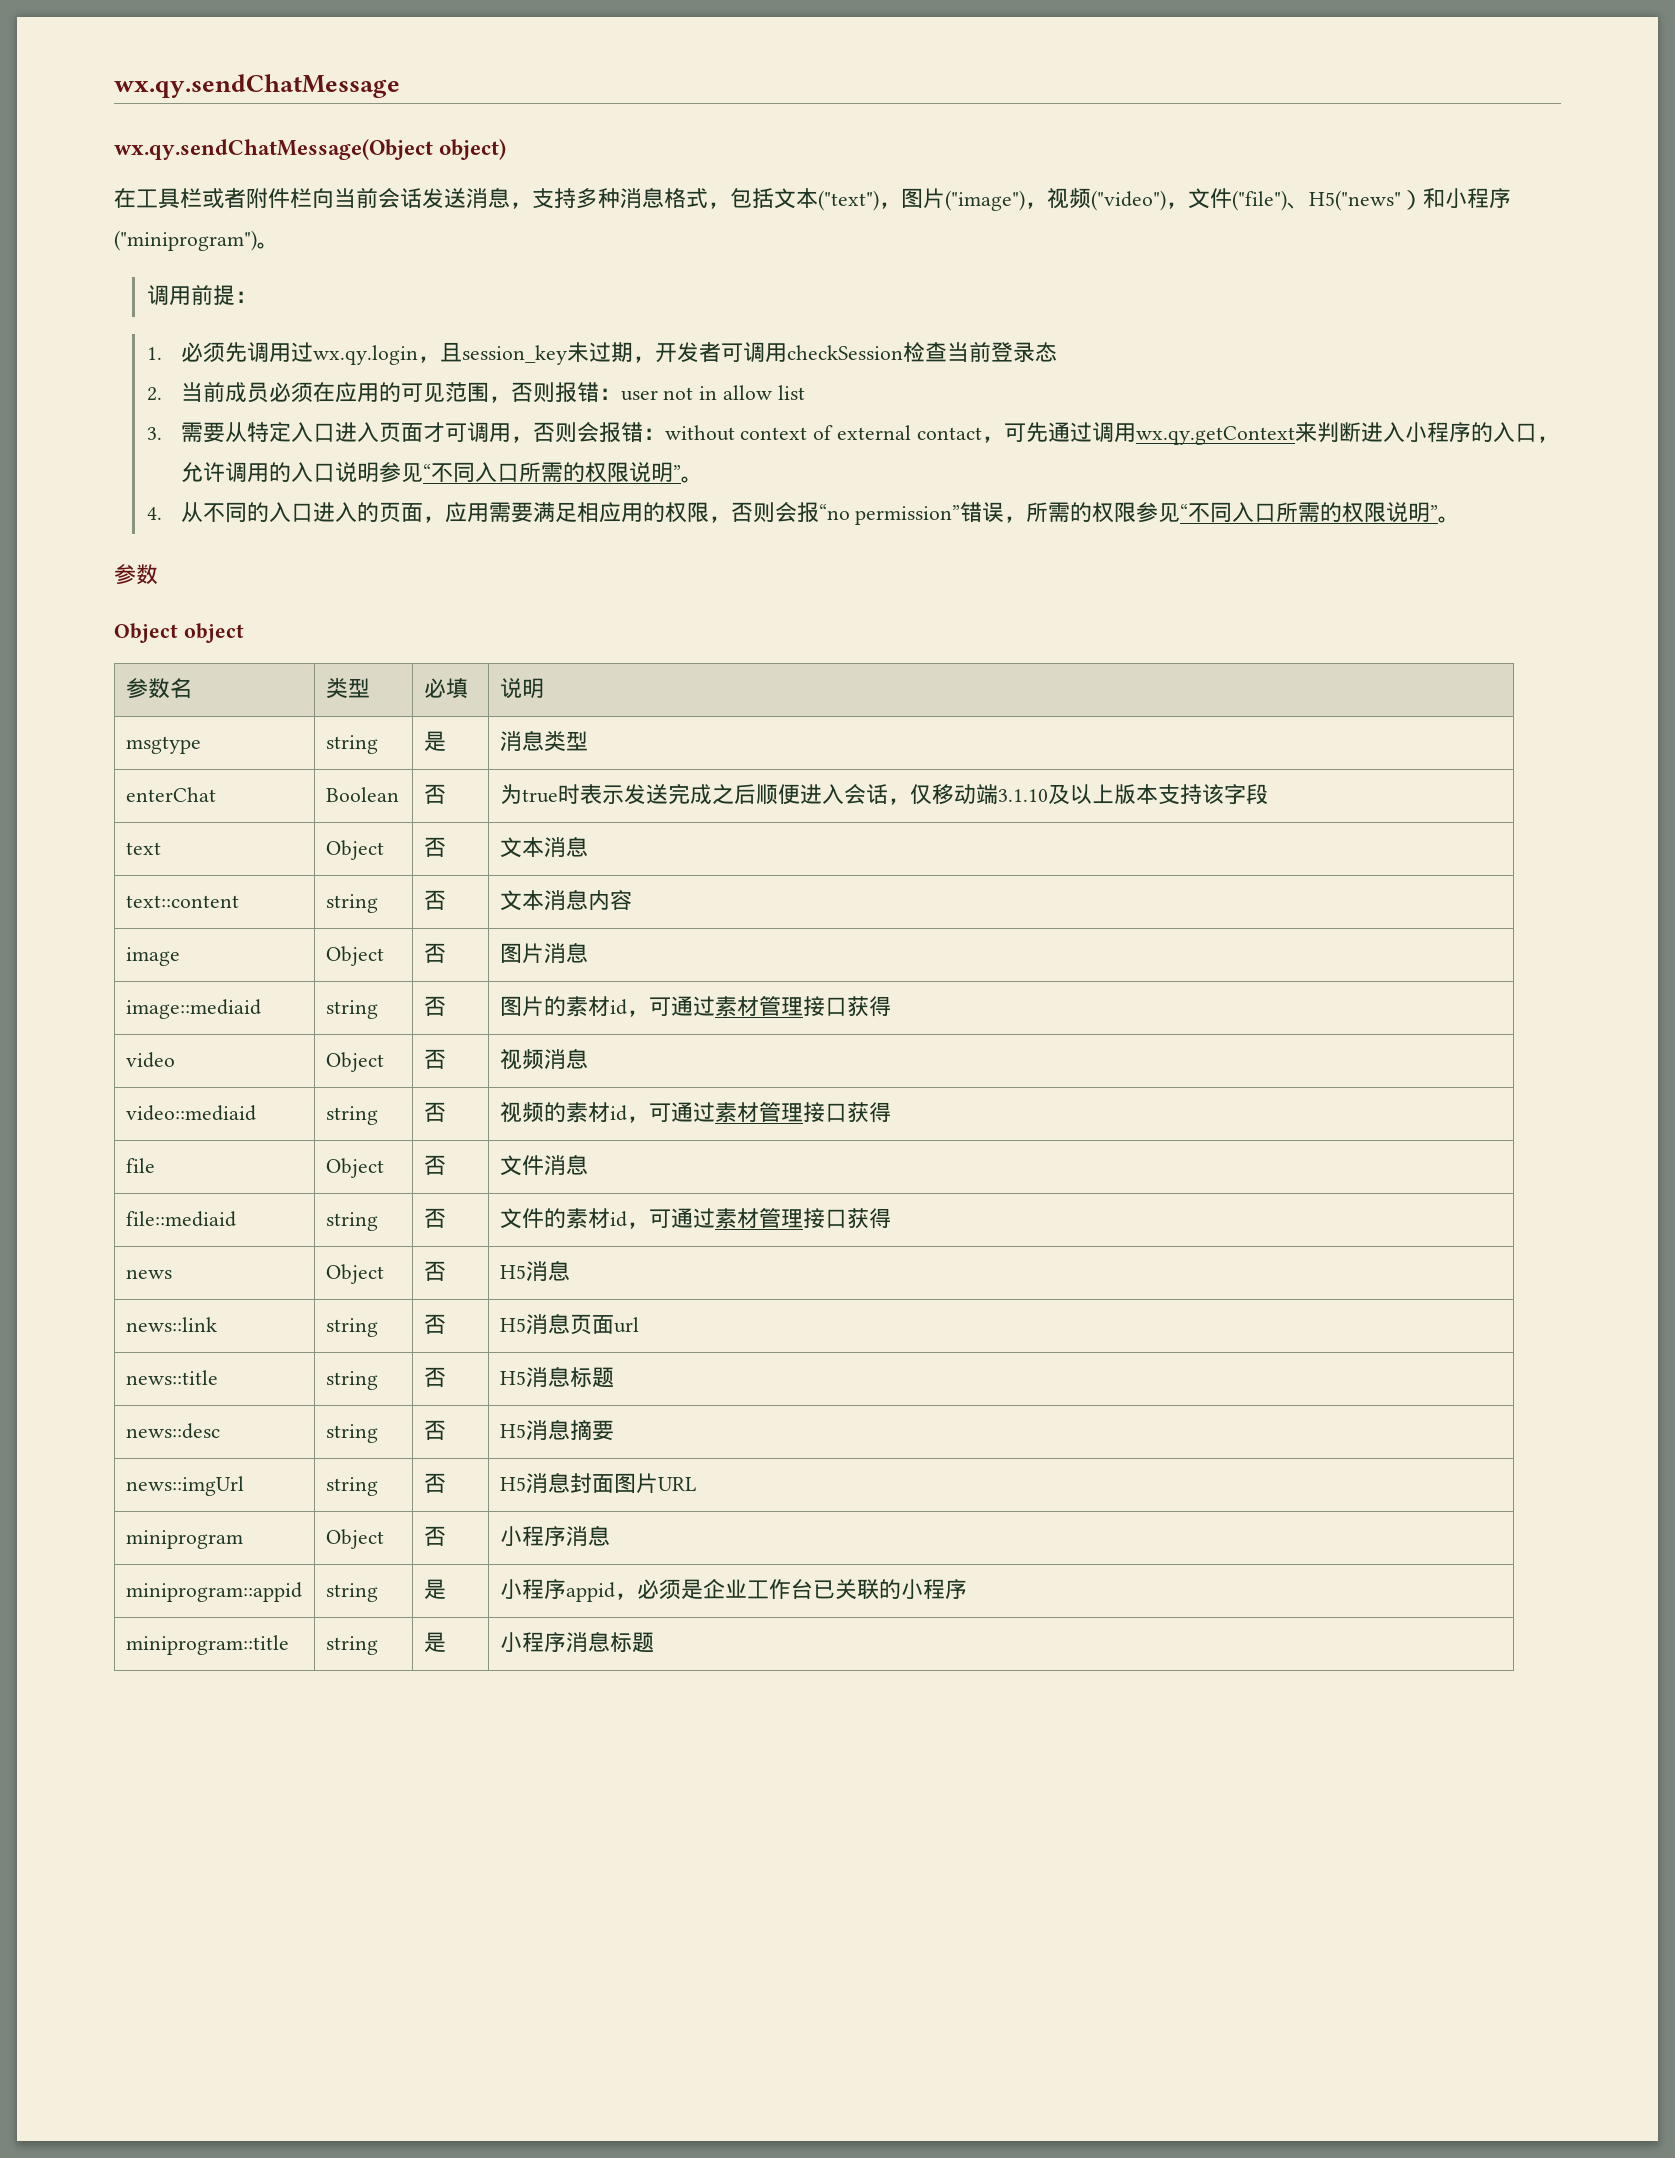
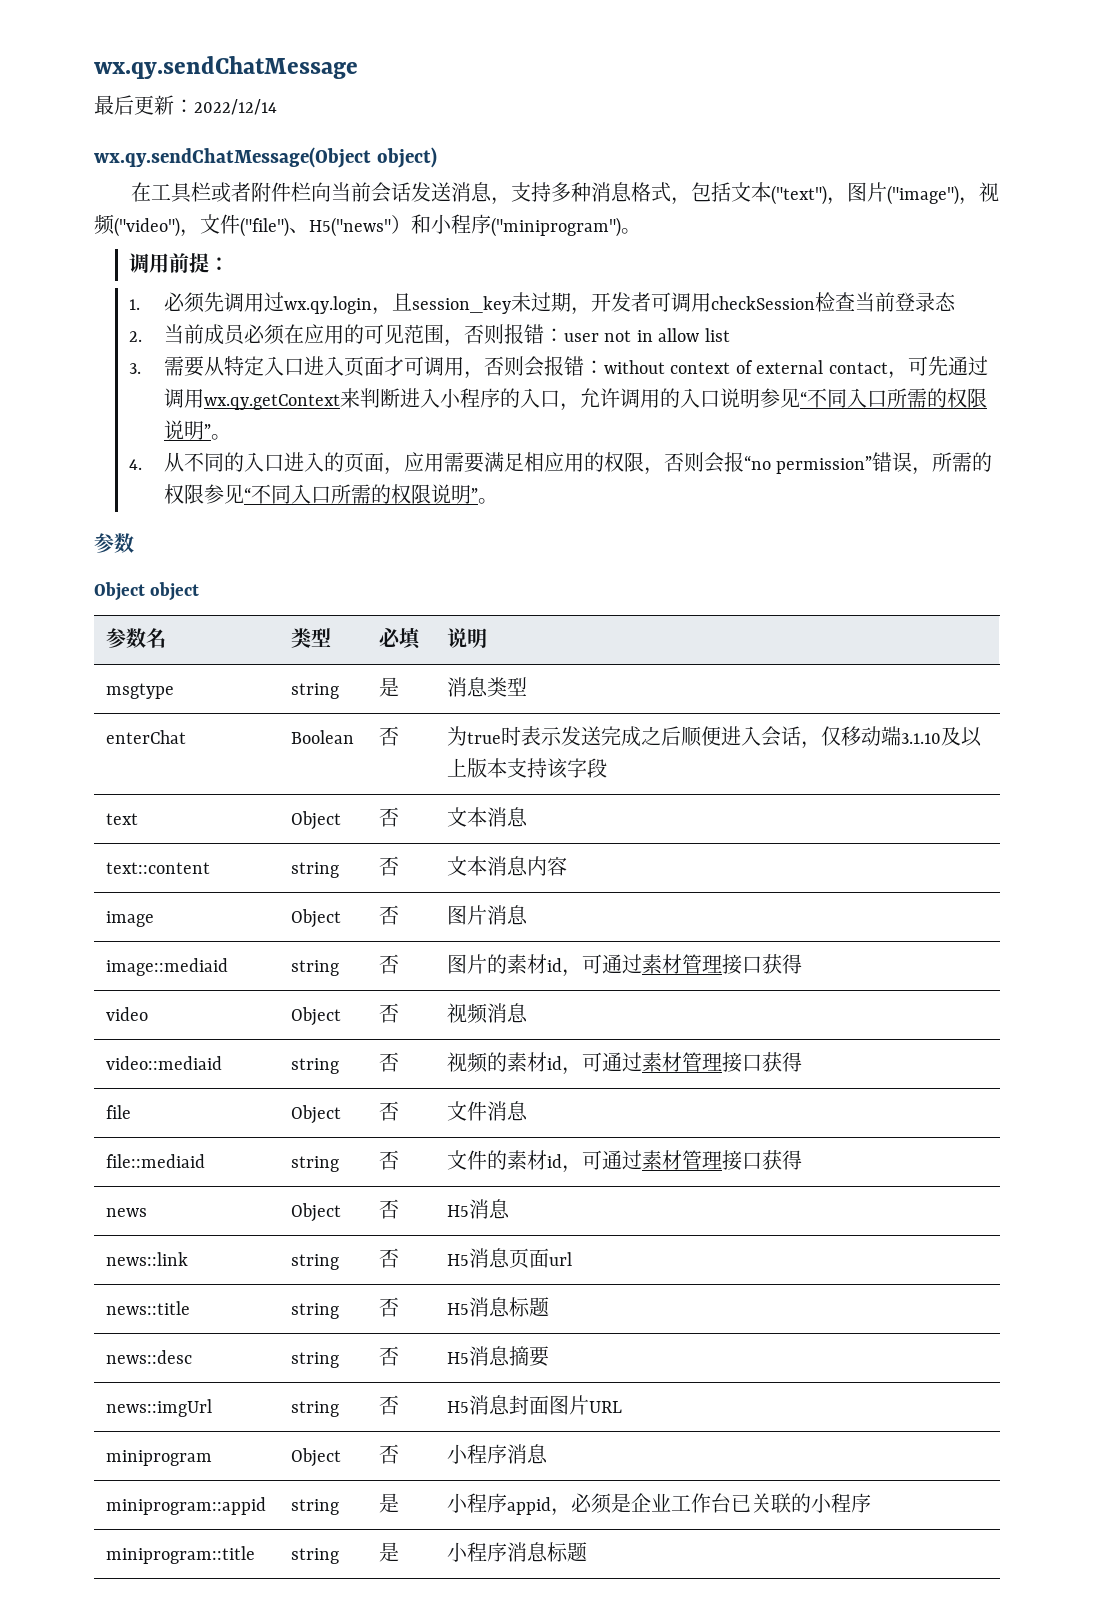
+ 最后更新：2022/12/14

